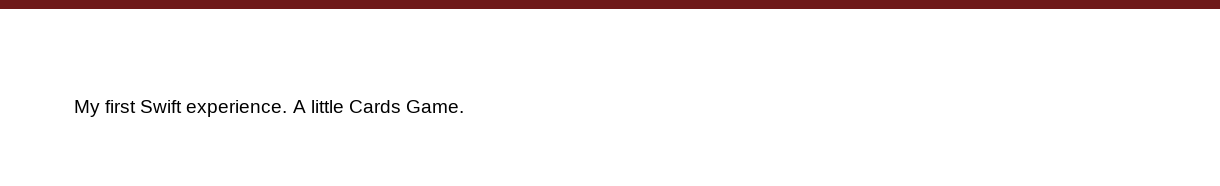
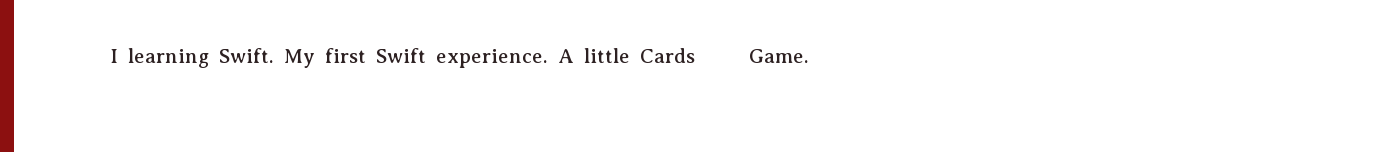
+ I learning Swift.

